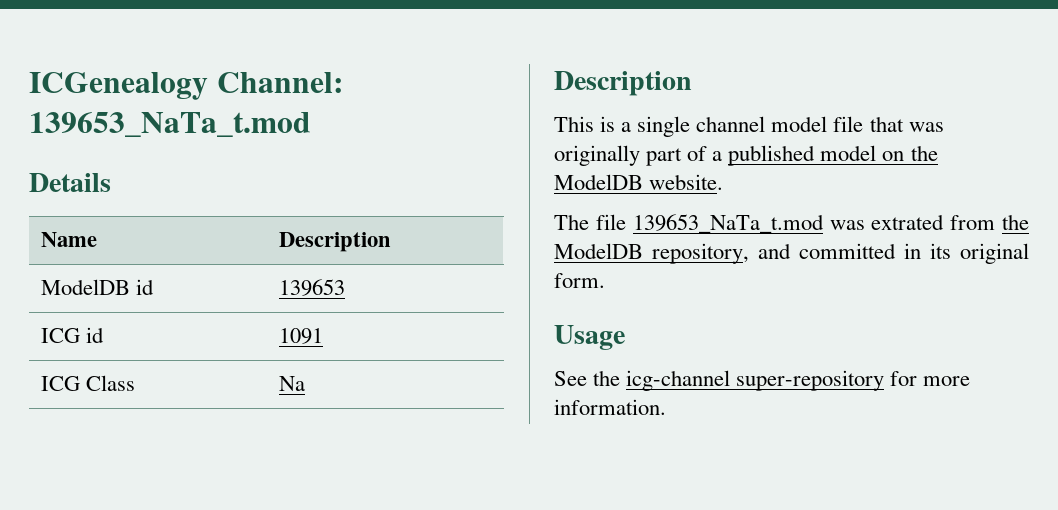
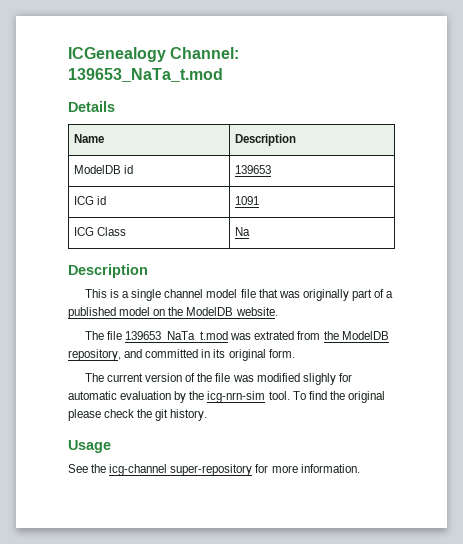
+ The current version of the file was modified slighly for automatic evaluation by the icg-nrn-sim tool. To find the original please check the git history.

